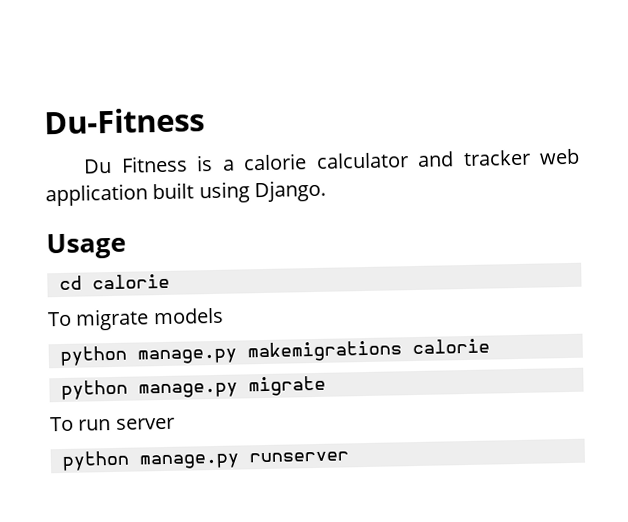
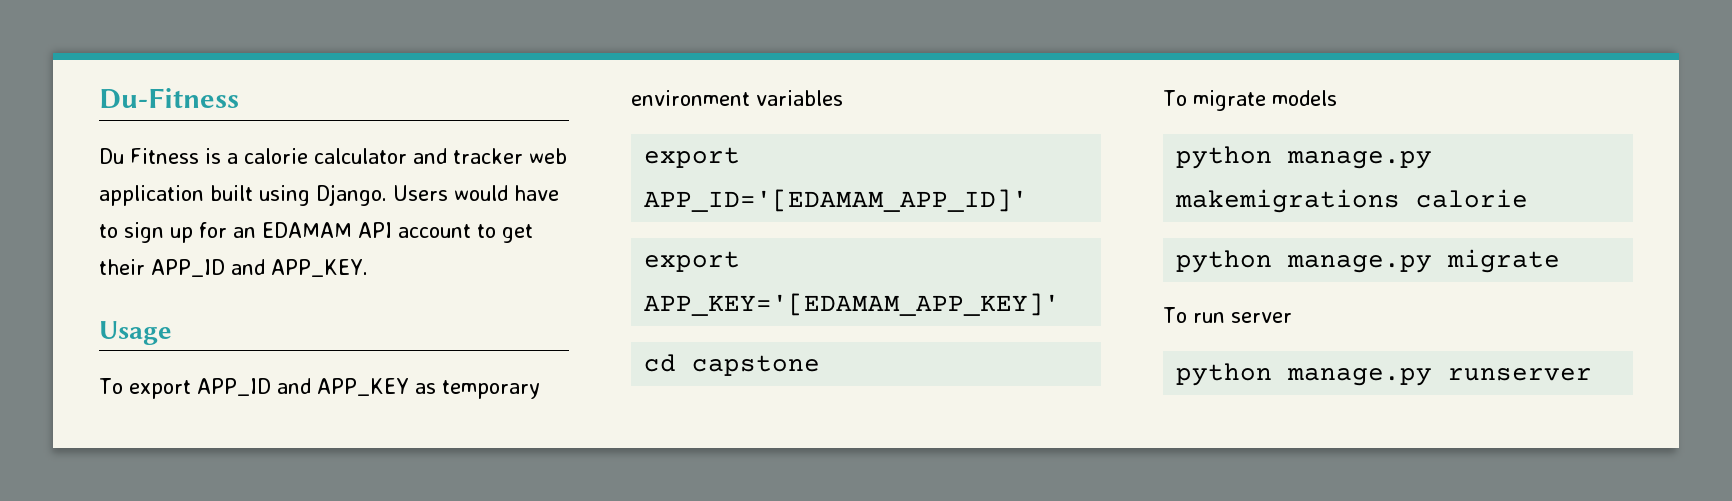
- Du Fitness is a calorie calculator and tracker web application built using Django.
+ Du Fitness is a calorie calculator and tracker web application built using Django. Users would have to sign up for an EDAMAM API account to get their APP_ID and APP_KEY.
  Usage
+ To export APP_ID and APP_KEY as temporary environment variables
+ export APP_ID='[EDAMAM_APP_ID]'
+ export APP_KEY='[EDAMAM_APP_KEY]'
- cd calorie
+ cd capstone

